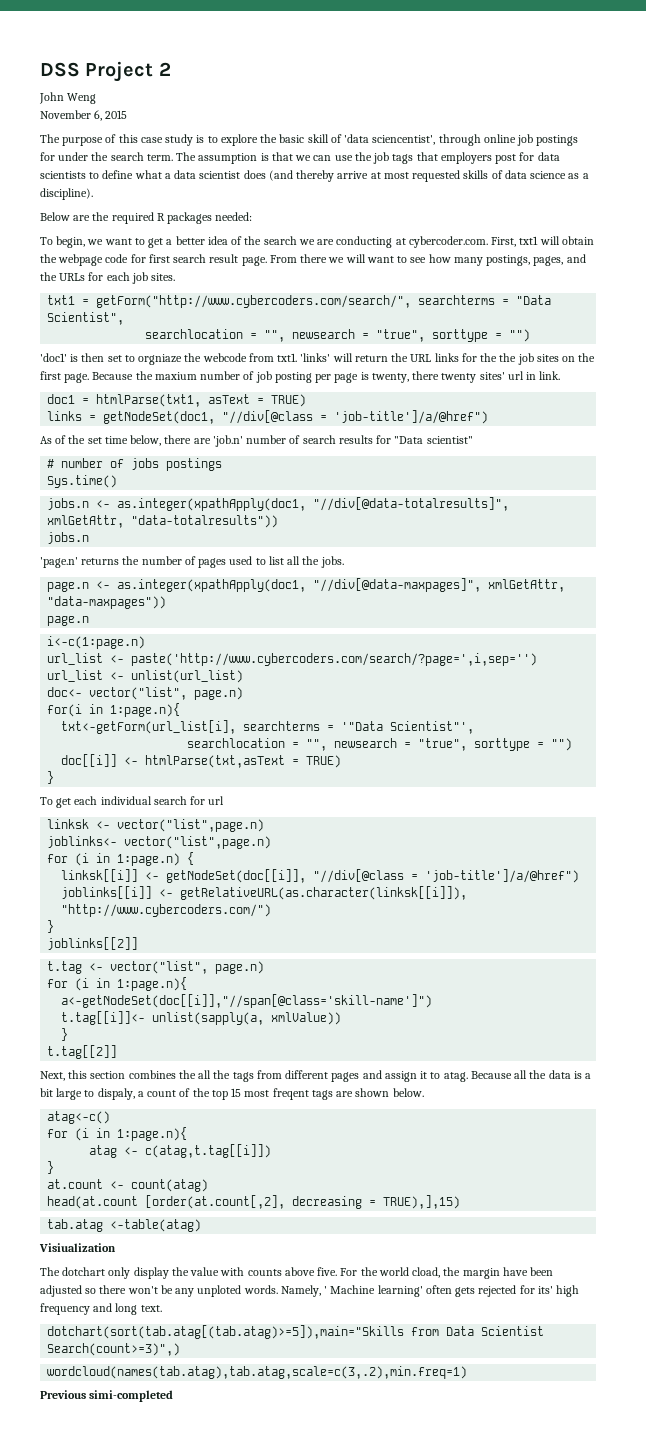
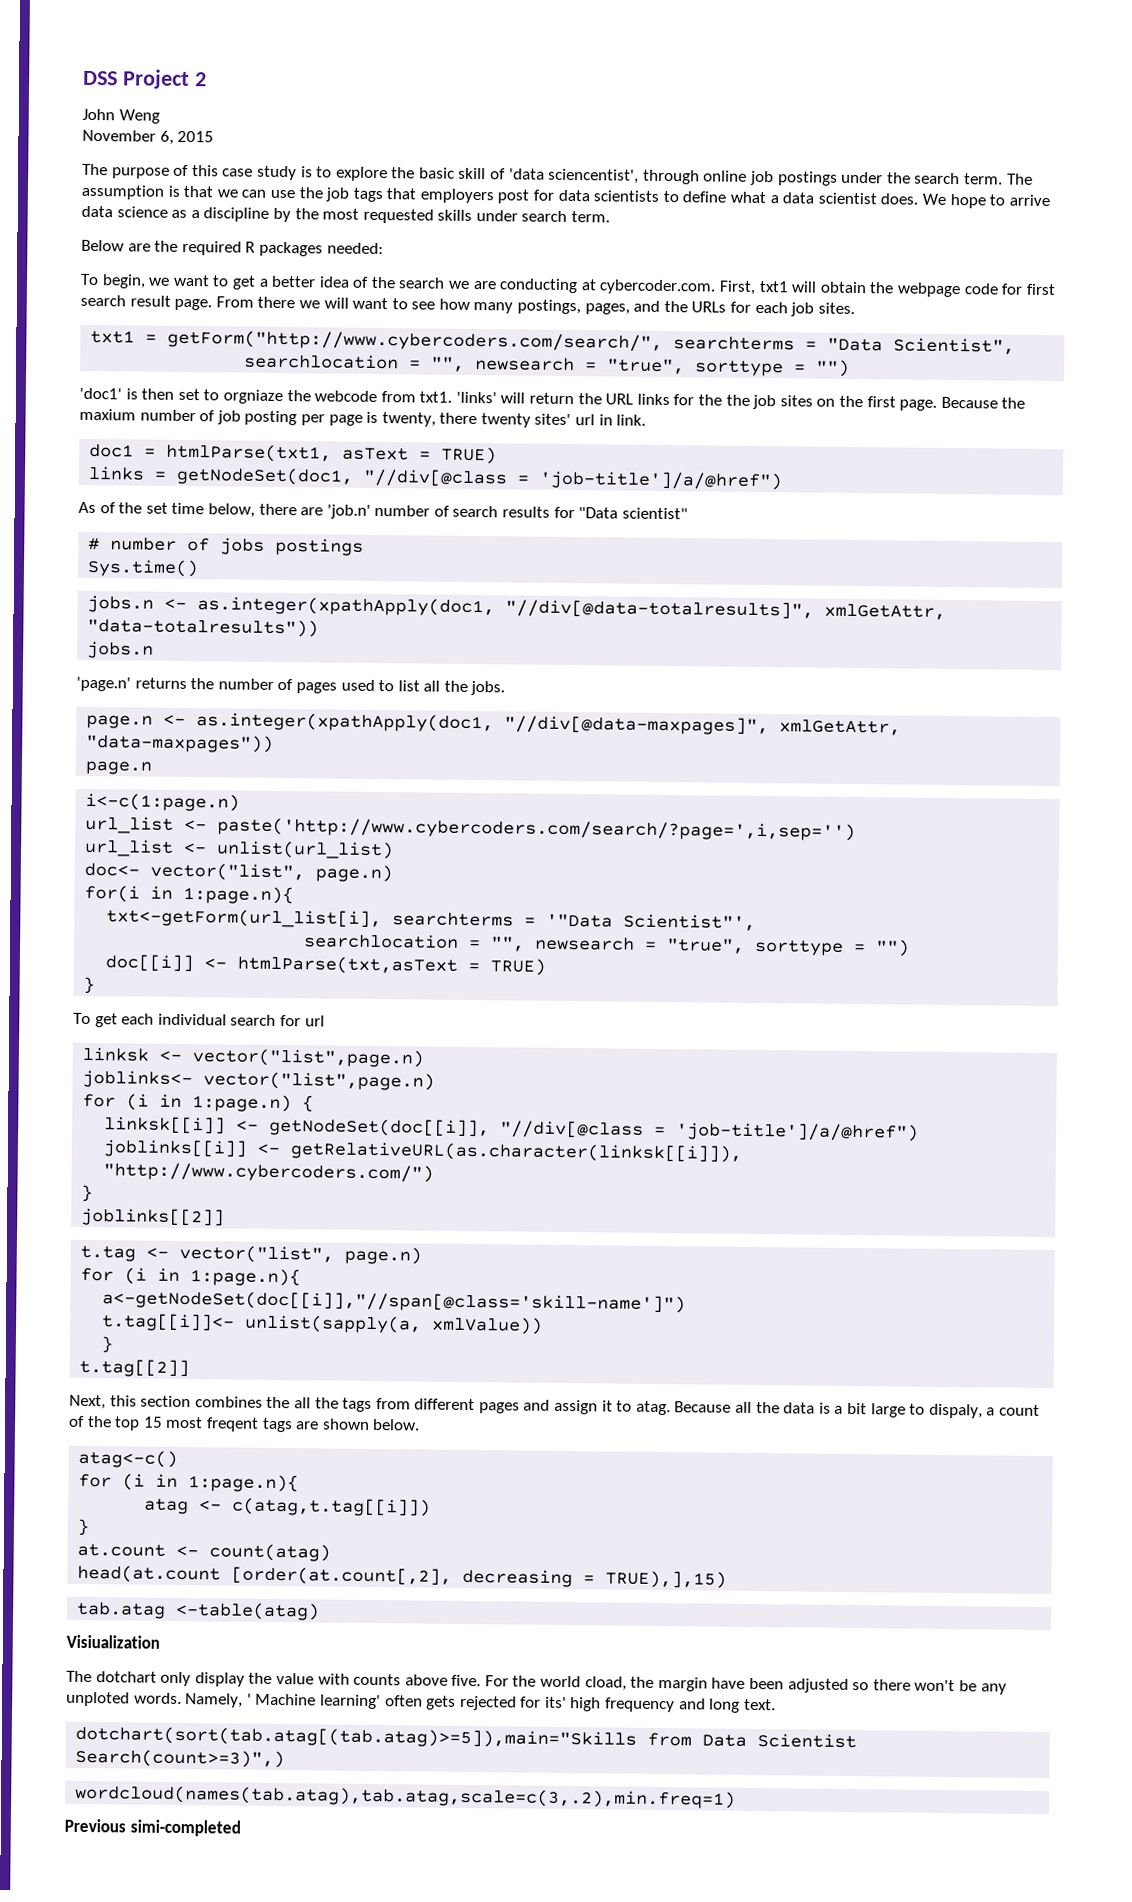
- The purpose of this case study is to explore the basic skill of 'data sciencentist', through online job postings for under the search term.
+ The purpose of this case study is to explore the basic skill of 'data sciencentist', through online job postings under the search term.
- The assumption is that we can use the job tags that employers post for data scientists to define what a data scientist does (and thereby arrive at most requested skills of data science as a discipline).
+ The assumption is that we can use the job tags that employers post for data scientists to define what a data scientist does. We hope to arrive data science as a discipline by the most requested skills under search term.

